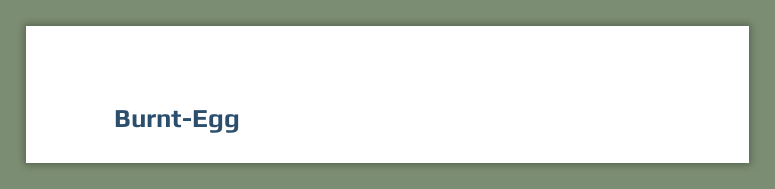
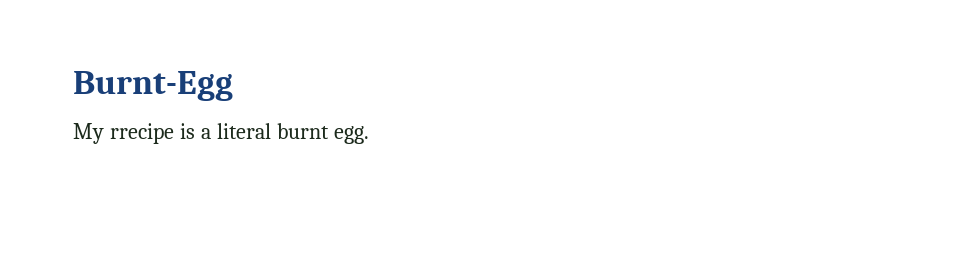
+ My rrecipe is a literal burnt egg.

